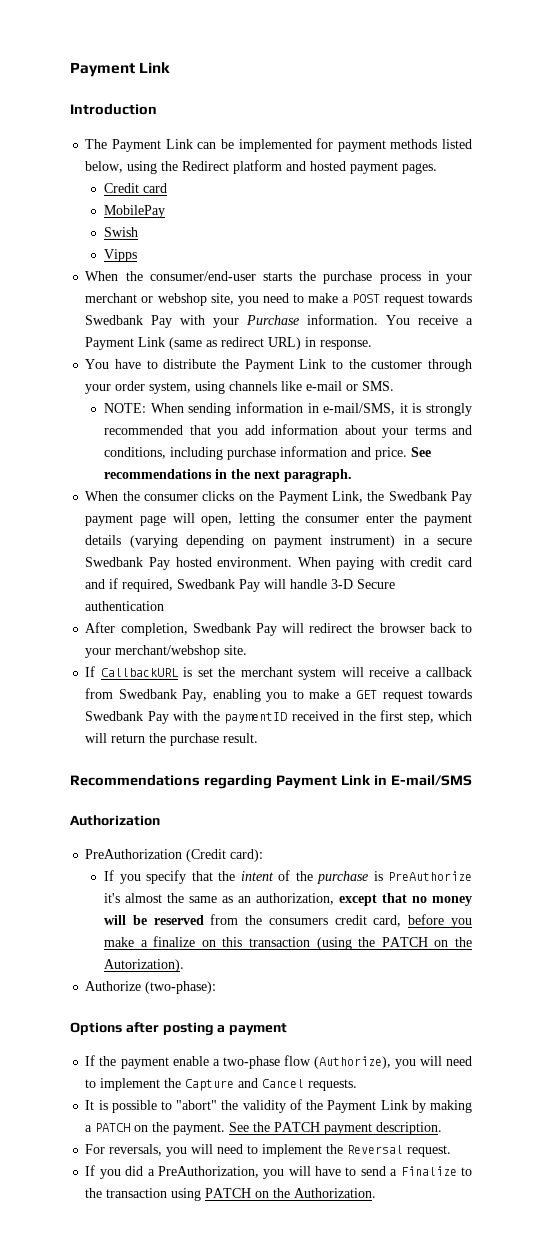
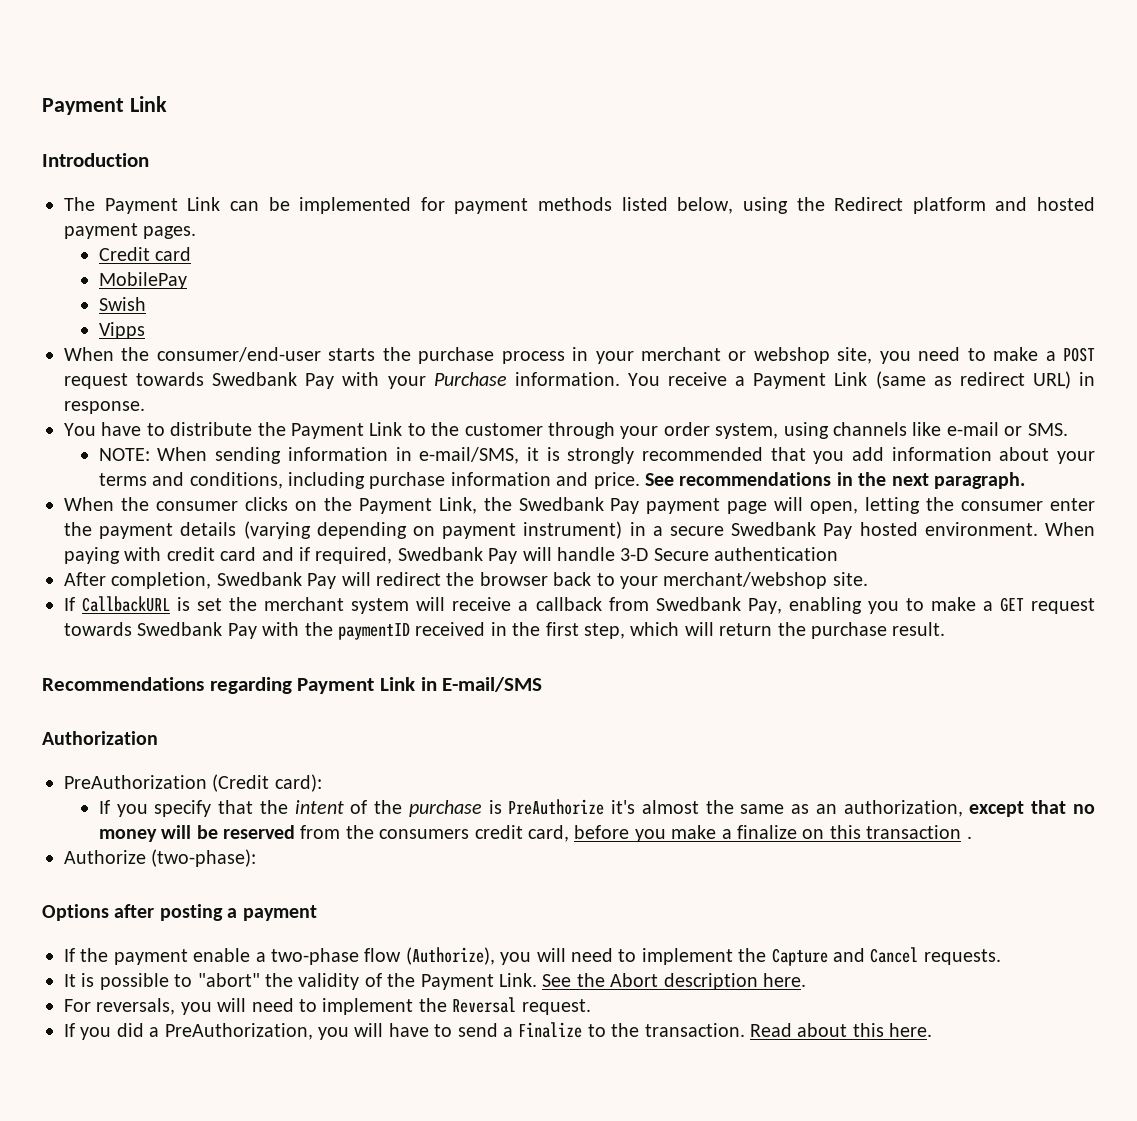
- If you specify that the intent of the purchase is PreAuthorize it's almost the same as an authorization, except that no money will be reserved from the consumers credit card, before you make a finalize on this transaction (using the PATCH on the Autorization).
+ If you specify that the intent of the purchase is PreAuthorize it's almost the same as an authorization, except that no money will be reserved from the consumers credit card, before you make a finalize on this transaction .
- It is possible to "abort" the validity of the Payment Link by making a PATCH on the payment. See the PATCH payment description.
+ It is possible to "abort" the validity of the Payment Link. See the Abort description here.
- If you did a PreAuthorization, you will have to send a Finalize to the transaction using PATCH on the Authorization.
+ If you did a PreAuthorization, you will have to send a Finalize to the transaction. Read about this here.

